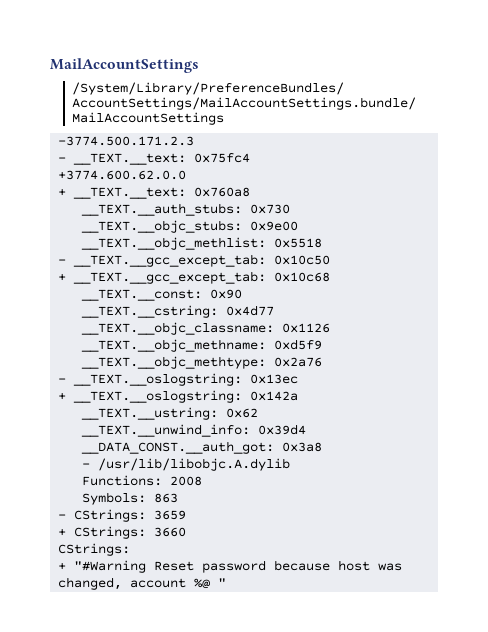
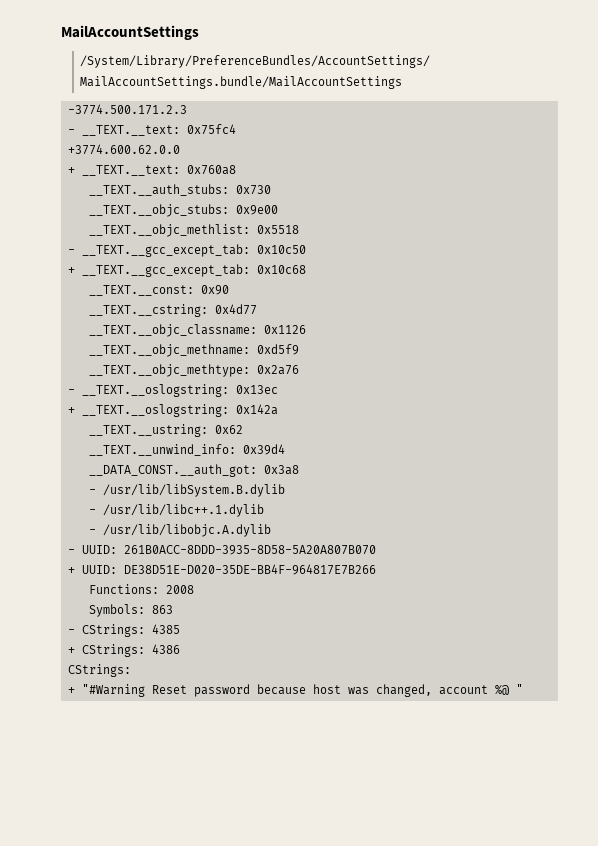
+ - /usr/lib/libSystem.B.dylib
+ - /usr/lib/libc++.1.dylib
  - /usr/lib/libobjc.A.dylib
+ - UUID: 261B0ACC-8DDD-3935-8D58-5A20A807B070
+ + UUID: DE38D51E-D020-35DE-BB4F-964817E7B266
- - CStrings: 3659
+ - CStrings: 4385
- + CStrings: 3660
+ + CStrings: 4386

